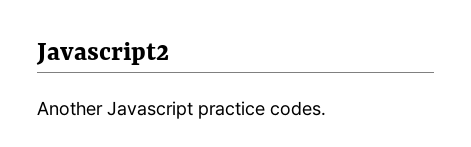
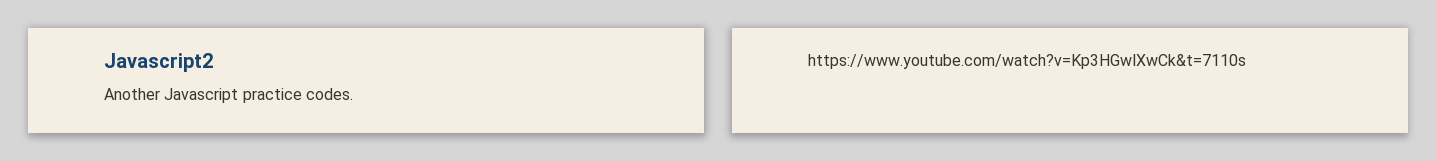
- Another Javascript practice codes.
+ Another Javascript practice codes. https://www.youtube.com/watch?v=Kp3HGwlXwCk&t=7110s

